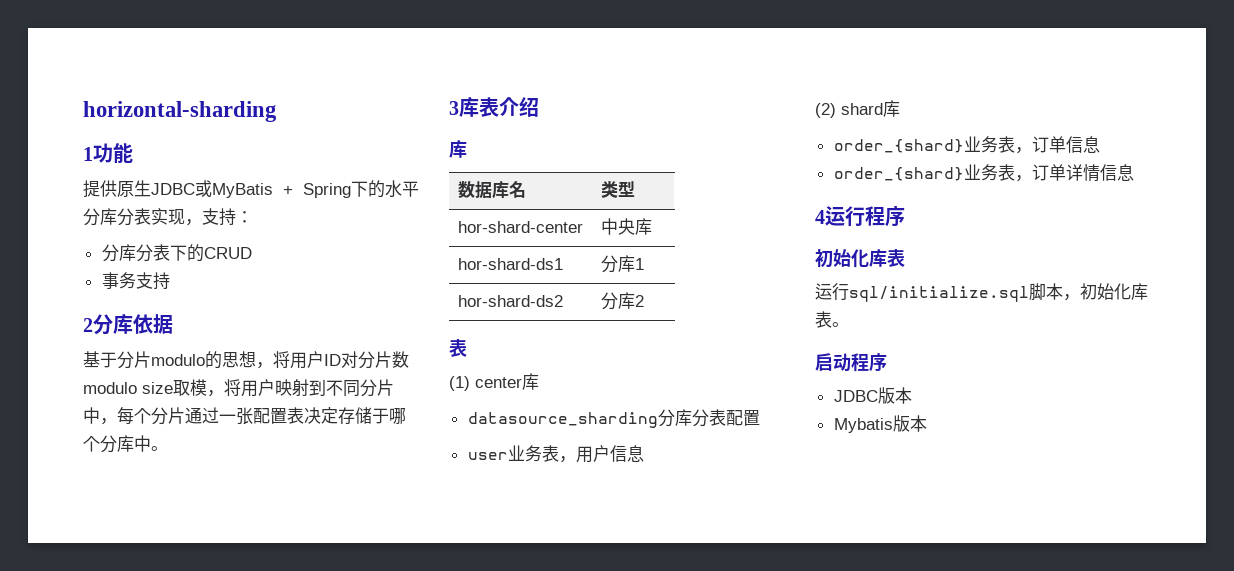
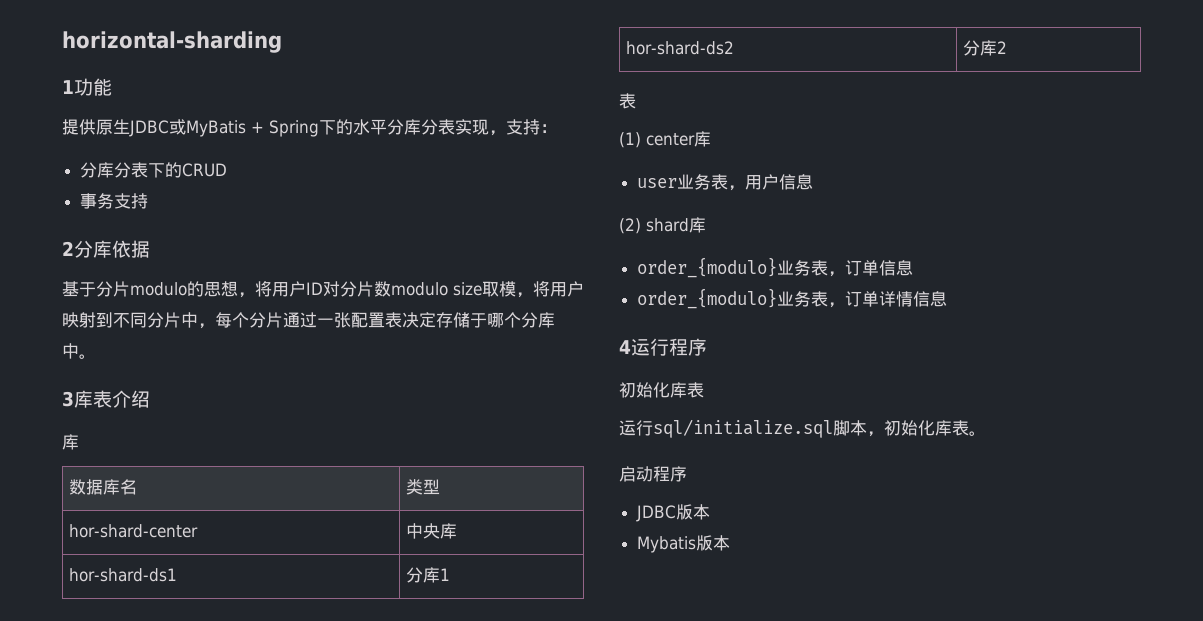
- datasource_sharding分库分表配置
- order_{shard}业务表，订单信息
+ order_{modulo}业务表，订单信息
- order_{shard}业务表，订单详情信息
+ order_{modulo}业务表，订单详情信息

